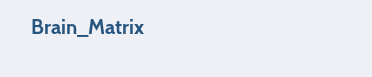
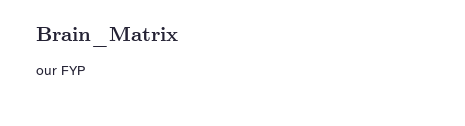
+ our FYP

